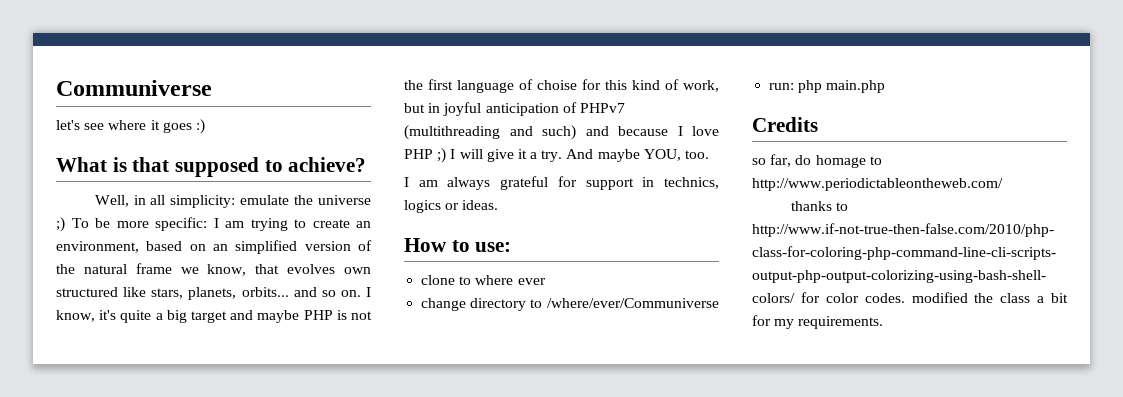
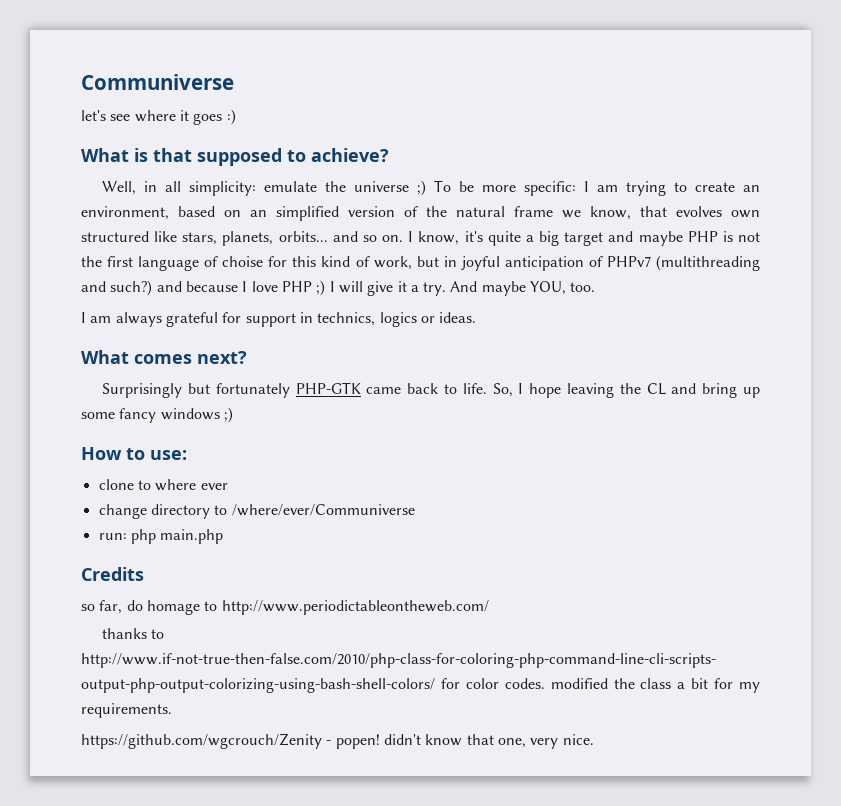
- I know, it's quite a big target and maybe PHP is not the first language of choise for this kind of work, but in joyful anticipation of PHPv7 (multithreading and such) and because I love PHP ;) I will give it a try.
+ I know, it's quite a big target and maybe PHP is not the first language of choise for this kind of work, but in joyful anticipation of PHPv7 (multithreading and such?) and because I love PHP ;) I will give it a try.
+ What comes next?
+ Surprisingly but fortunately PHP-GTK came back to life. So, I hope leaving the CL and bring up some fancy windows ;)
+ https://github.com/wgcrouch/Zenity - popen! didn't know that one, very nice.

